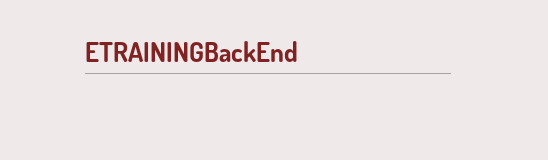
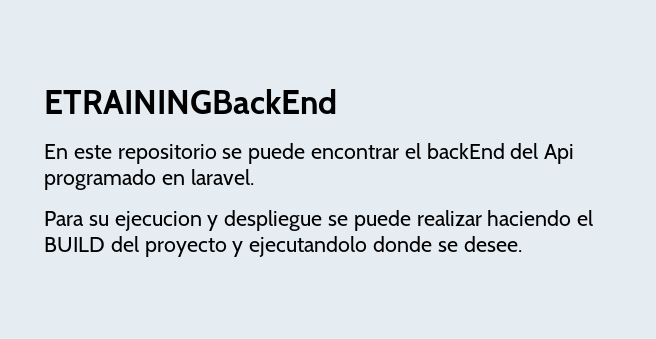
+ En este repositorio se puede encontrar el backEnd del Api programado en laravel.
+ Para su ejecucion y despliegue se puede realizar haciendo el BUILD del proyecto y ejecutandolo donde se desee.

